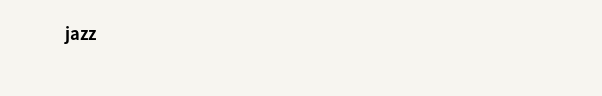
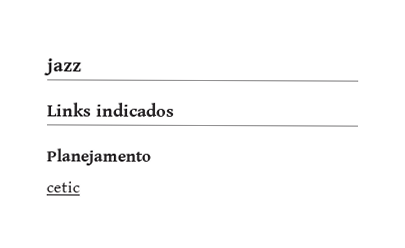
+ Links indicados
+ Planejamento
+ cetic

